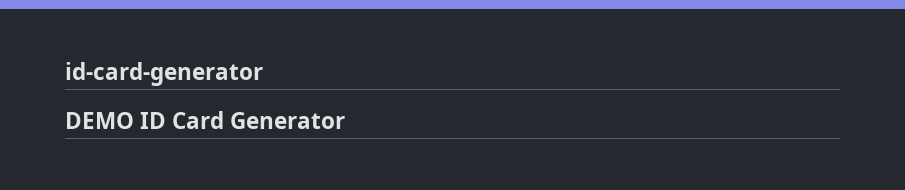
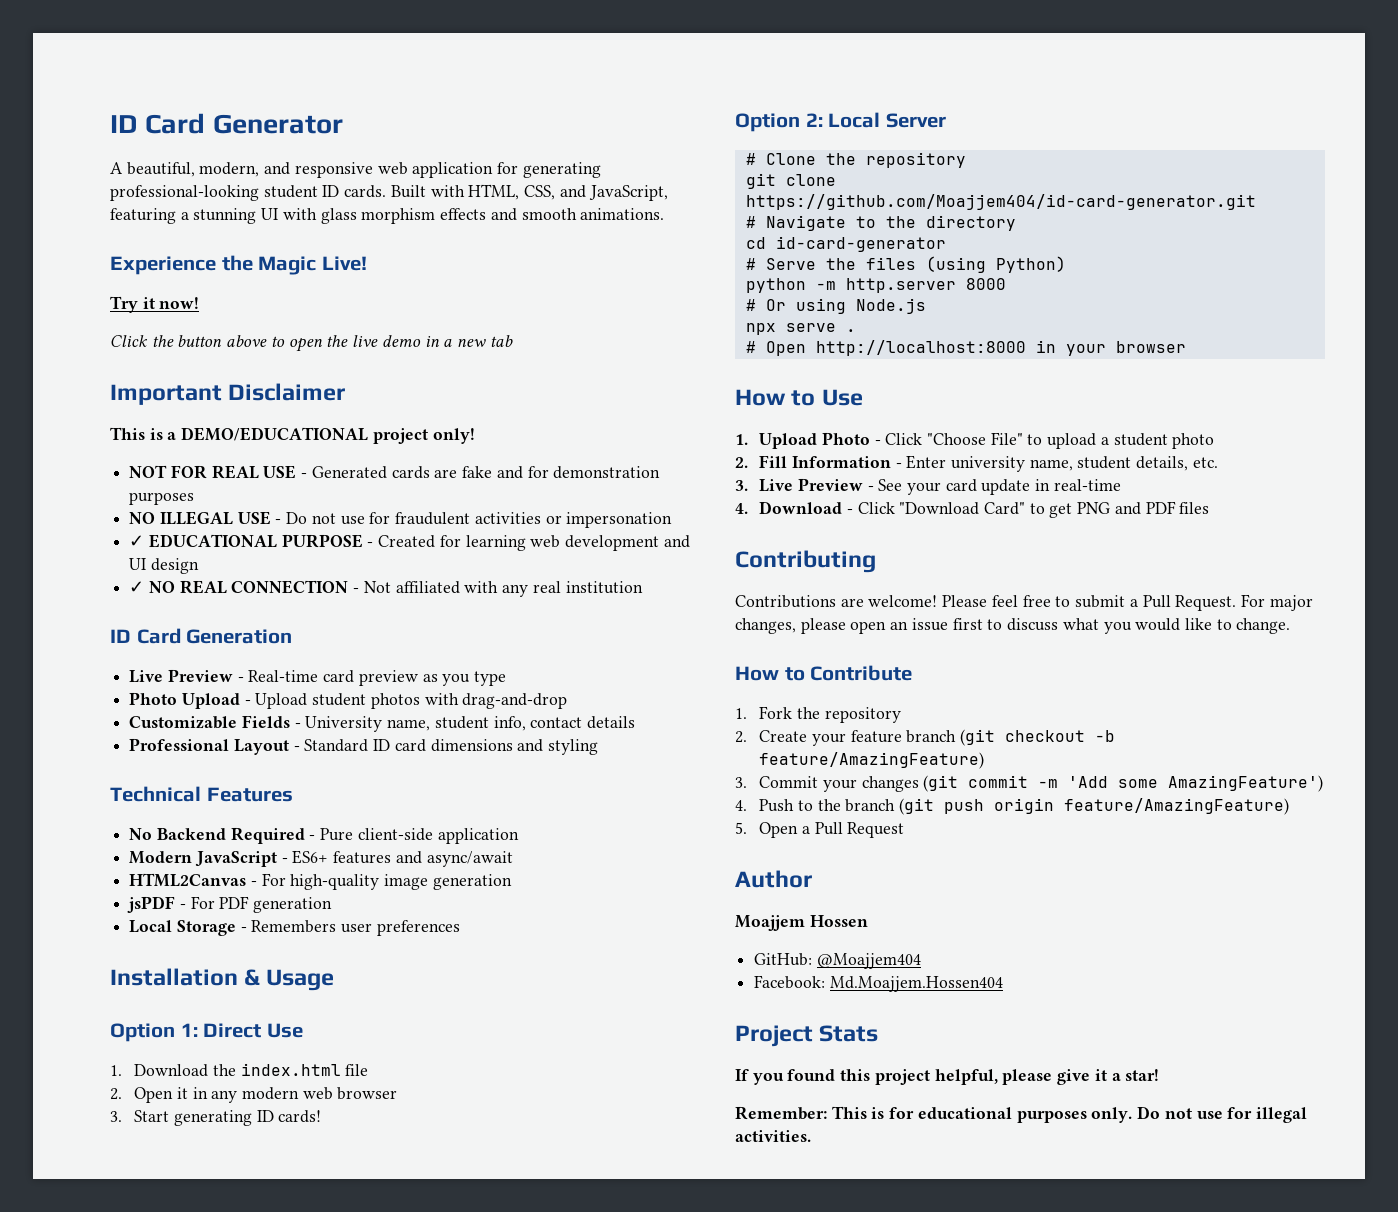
- id-card-generator
- DEMO ID Card Generator
+ ID Card Generator
+ A beautiful, modern, and responsive web application for generating professional-looking student ID cards. Built with HTML, CSS, and JavaScript, featuring a stunning UI with glass morphism effects and smooth animations.
+ Experience the Magic Live!
+ Try it now!
+ Click the button above to open the live demo in a new tab
+ Important Disclaimer
+ This is a DEMO/EDUCATIONAL project only!
+ NOT FOR REAL USE - Generated cards are fake and for demonstration purposes
+ NO ILLEGAL USE - Do not use for fraudulent activities or impersonation
+ ✓ EDUCATIONAL PURPOSE - Created for learning web development and UI design
+ ✓ NO REAL CONNECTION - Not affiliated with any real institution
+ ID Card Generation
+ Live Preview - Real-time card preview as you type
+ Photo Upload - Upload student photos with drag-and-drop
+ Customizable Fields - University name, student info, contact details
+ Professional Layout - Standard ID card dimensions and styling
+ Technical Features
+ No Backend Required - Pure client-side application
+ Modern JavaScript - ES6+ features and async/await
+ HTML2Canvas - For high-quality image generation
+ jsPDF - For PDF generation
+ Local Storage - Remembers user preferences
+ Installation & Usage
+ Option 1: Direct Use
+ 1. Download the index.html file
+ 2. Open it in any modern web browser
+ 3. Start generating ID cards!
+ Option 2: Local Server
+ # Clone the repository
+ git clone https://github.com/Moajjem404/id-card-generator.git
+ # Navigate to the directory
+ cd id-card-generator
+ # Serve the files (using Python)
+ python -m http.server 8000
+ # Or using Node.js
+ npx serve .
+ # Open http://localhost:8000 in your browser
+ How to Use
+ 1. Upload Photo - Click "Choose File" to upload a student photo
+ 2. Fill Information - Enter university name, student details, etc.
+ 3. Live Preview - See your card update in real-time
+ 4. Download - Click "Download Card" to get PNG and PDF files
+ Contributing
+ Contributions are welcome! Please feel free to submit a Pull Request. For major changes, please open an issue first to discuss what you would like to change.
+ How to Contribute
+ 1. Fork the repository
+ 2. Create your feature branch (git checkout -b feature/AmazingFeature)
+ 3. Commit your changes (git commit -m 'Add some AmazingFeature')
+ 4. Push to the branch (git push origin feature/AmazingFeature)
+ 5. Open a Pull Request
+ Author
+ Moajjem Hossen
+ GitHub: @Moajjem404
+ Facebook: Md.Moajjem.Hossen404
+ Project Stats
+ If you found this project helpful, please give it a star!
+ Remember: This is for educational purposes only. Do not use for illegal activities.

